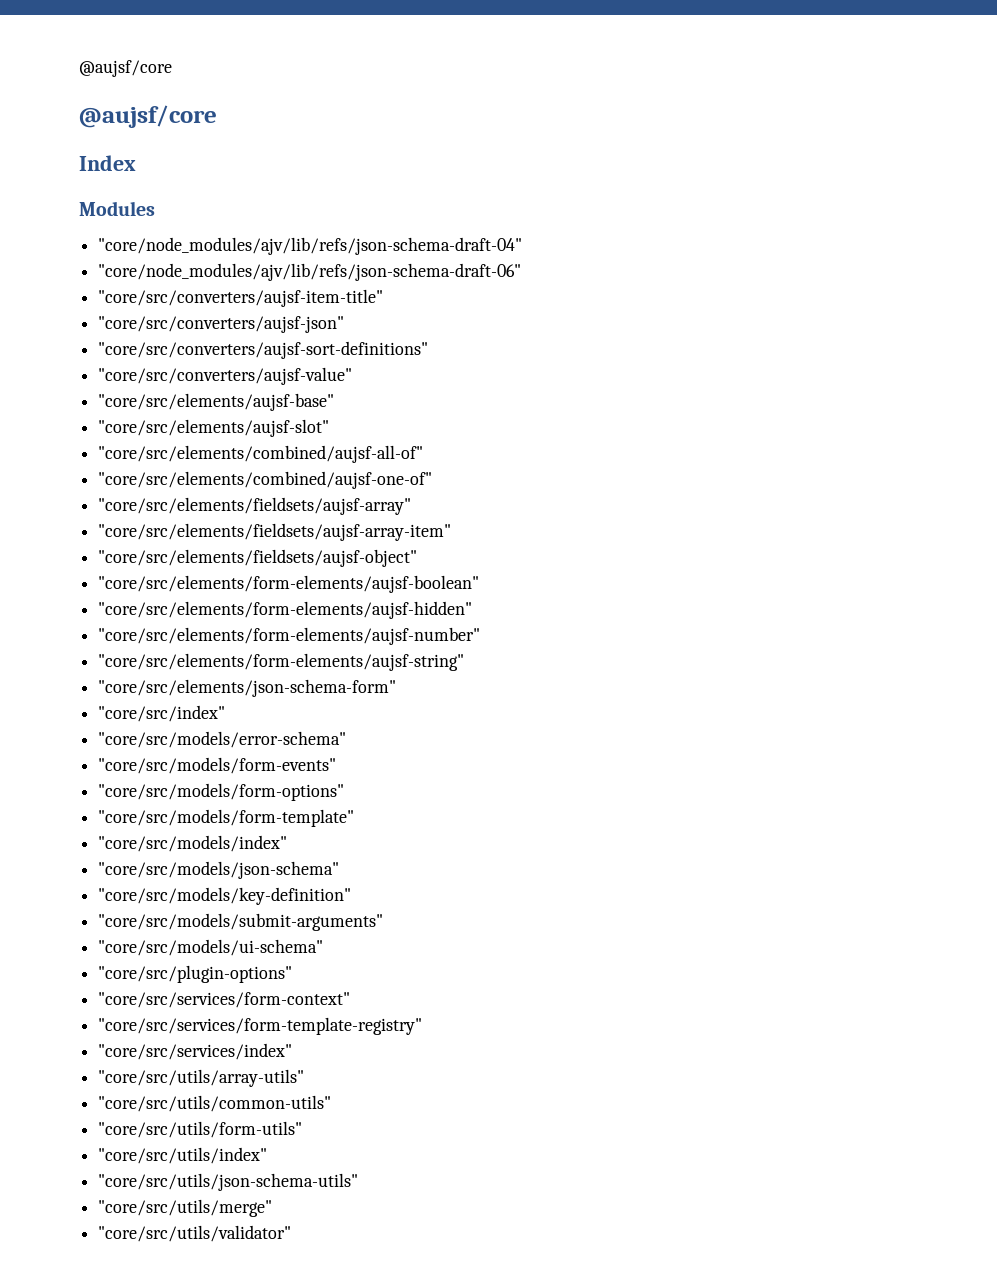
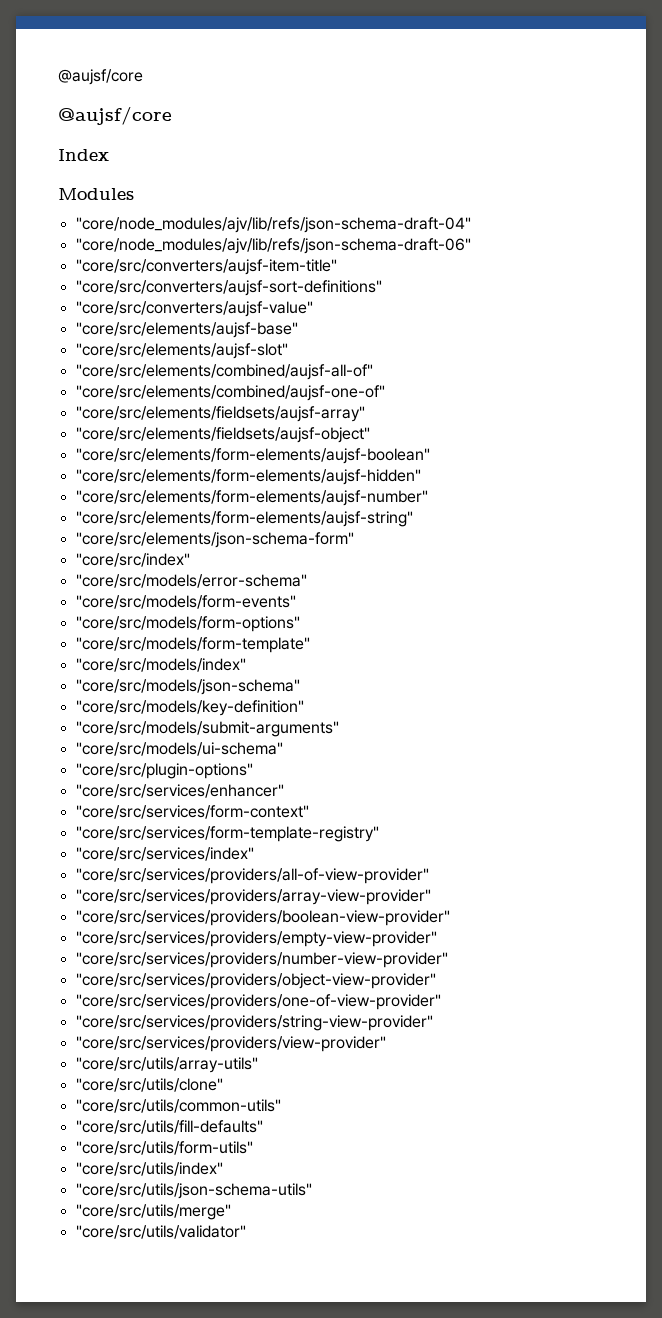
- "core/src/converters/aujsf-json"
- "core/src/elements/fieldsets/aujsf-array-item"
+ "core/src/services/enhancer"
+ "core/src/services/providers/all-of-view-provider"
+ "core/src/services/providers/array-view-provider"
+ "core/src/services/providers/boolean-view-provider"
+ "core/src/services/providers/empty-view-provider"
+ "core/src/services/providers/number-view-provider"
+ "core/src/services/providers/object-view-provider"
+ "core/src/services/providers/one-of-view-provider"
+ "core/src/services/providers/string-view-provider"
+ "core/src/services/providers/view-provider"
+ "core/src/utils/clone"
+ "core/src/utils/fill-defaults"

